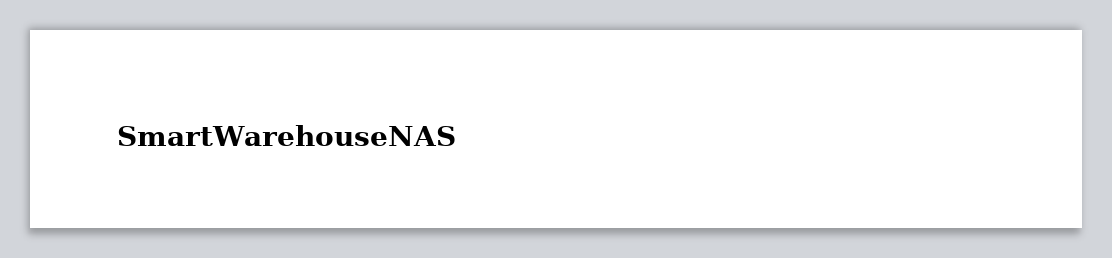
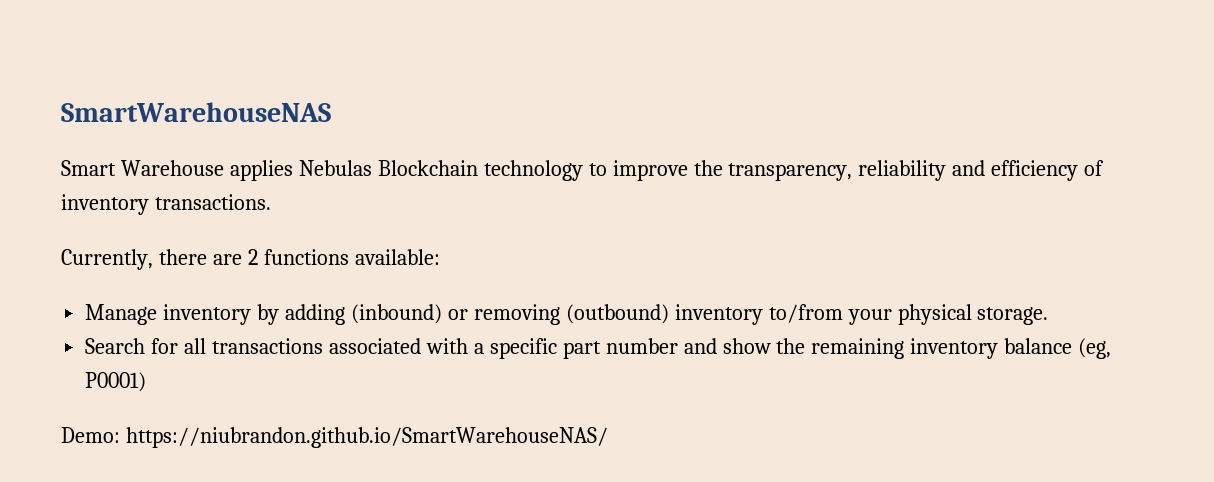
+ Smart Warehouse applies Nebulas Blockchain technology to improve the transparency, reliability and efficiency of inventory transactions.
+ Currently, there are 2 functions available:
+ Manage inventory by adding (inbound) or removing (outbound) inventory to/from your physical storage.
+ Search for all transactions associated with a specific part number and show the remaining inventory balance (eg, P0001)
+ Demo: https://niubrandon.github.io/SmartWarehouseNAS/

